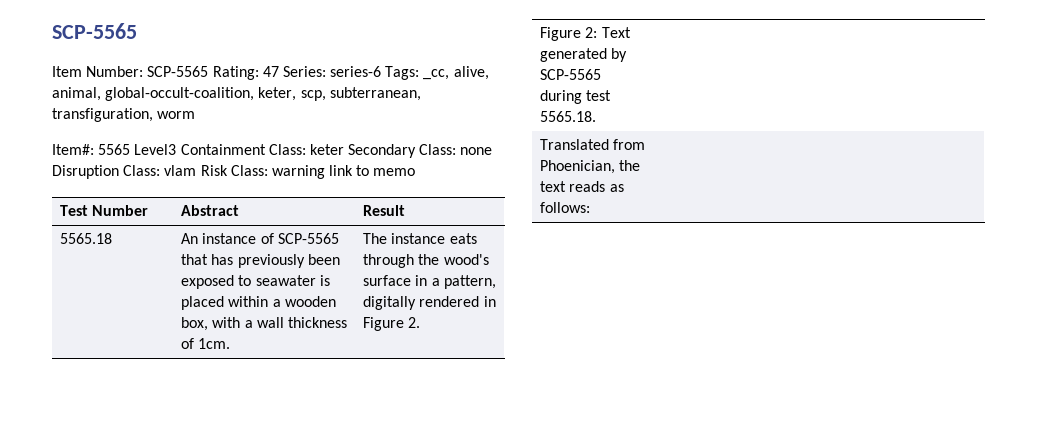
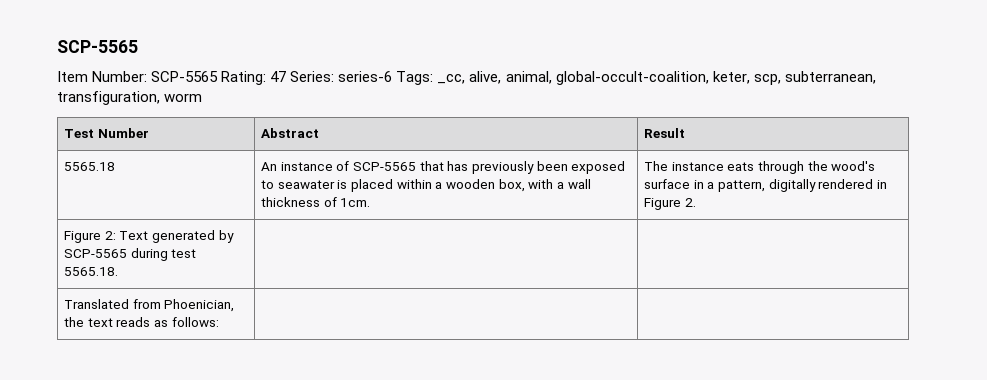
- Item#: 5565 Level3 Containment Class: keter Secondary Class: none Disruption Class: vlam Risk Class: warning link to memo

